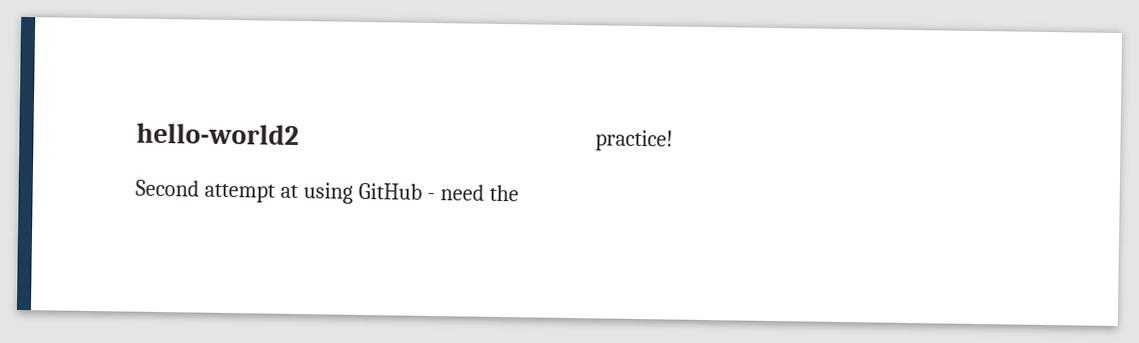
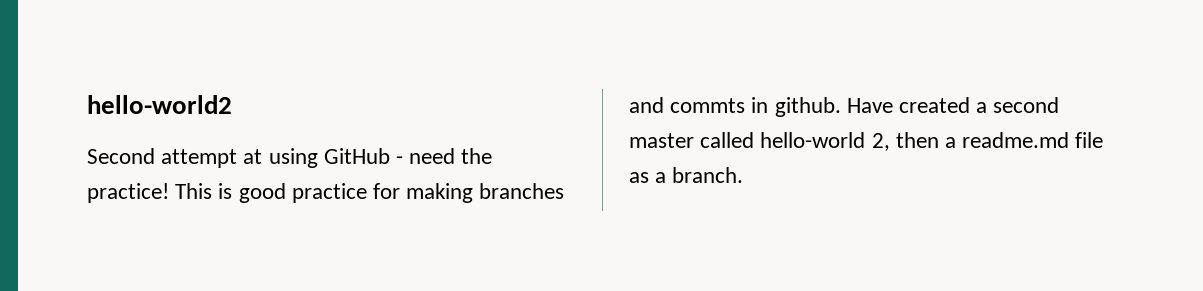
+ This is good practice for making branches and commts in github. Have created a second master called hello-world 2, then a readme.md file as a branch.

